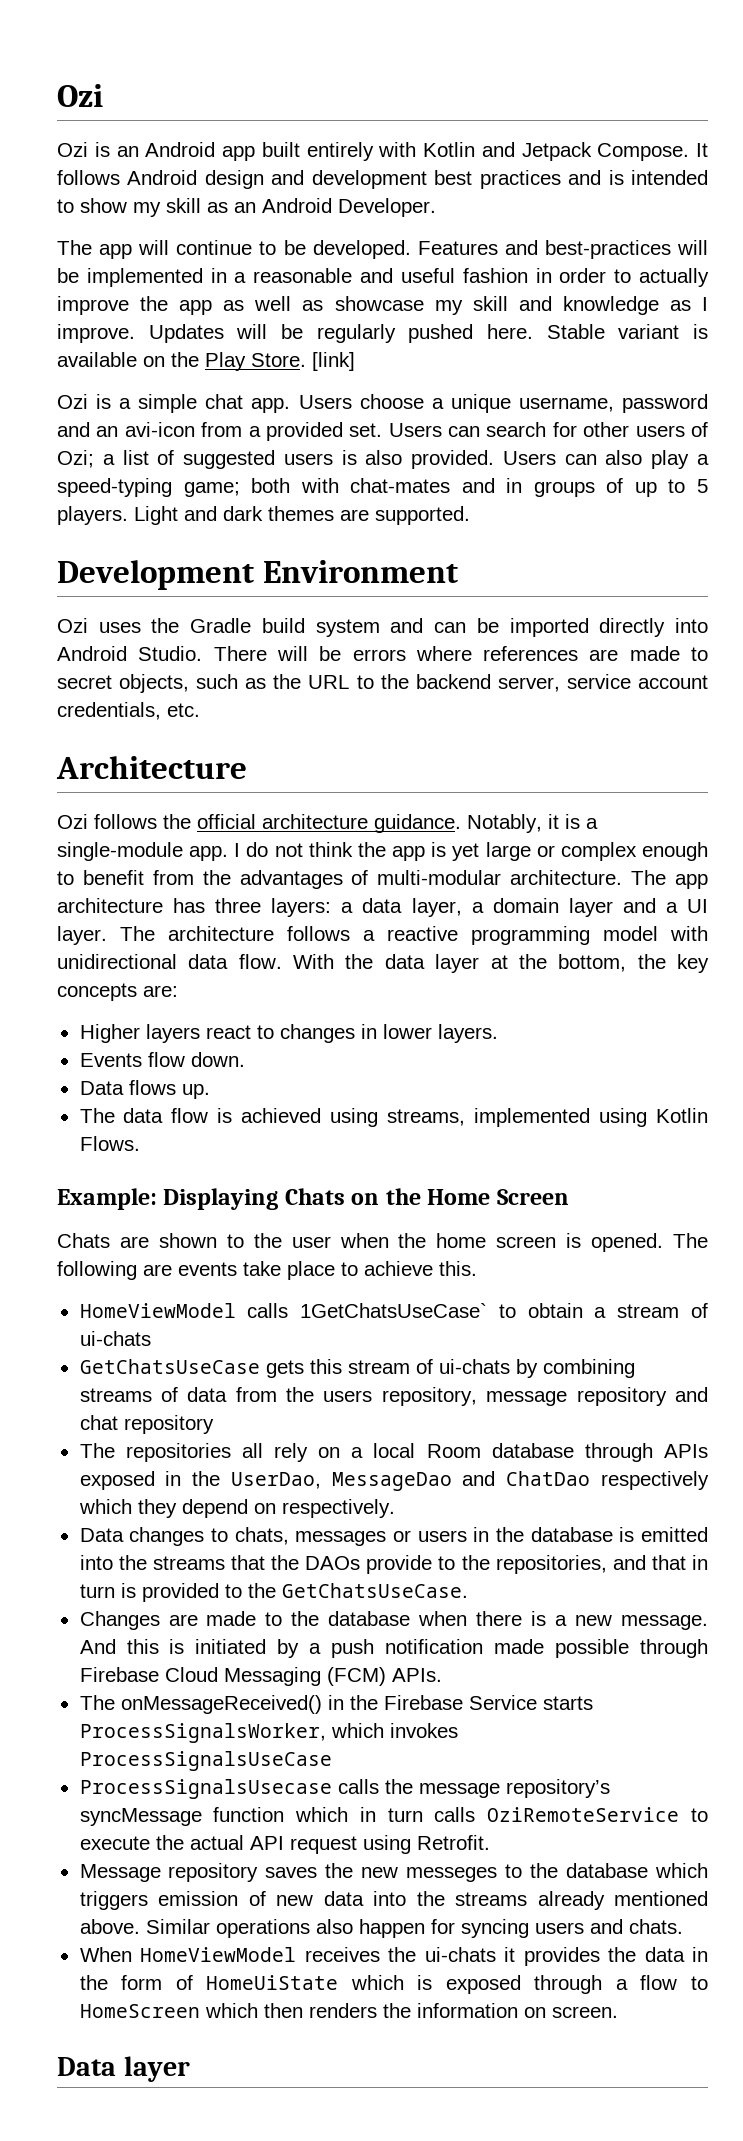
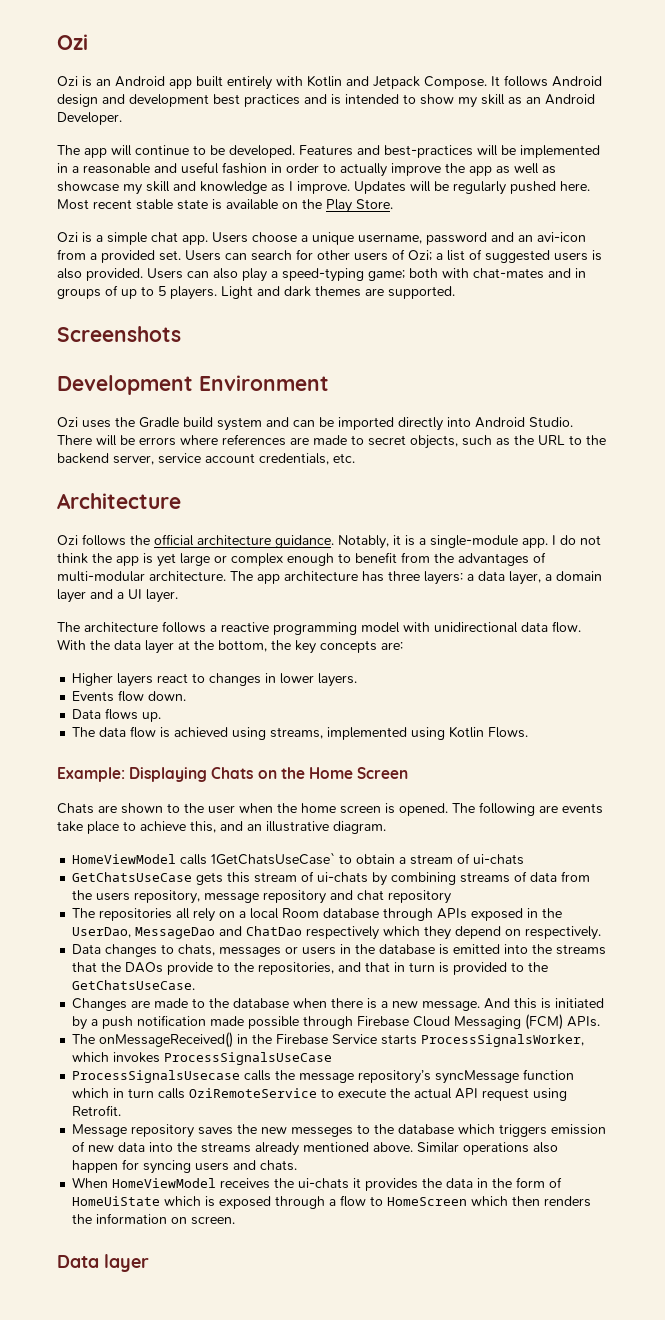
- Stable variant is available on the Play Store. [link]
+ Most recent stable state is available on the Play Store.
+ Screenshots
- The app architecture has three layers: a data layer, a domain layer and a UI layer. The architecture follows a reactive programming model with unidirectional data flow.
+ The app architecture has three layers: a data layer, a domain layer and a UI layer.
+ The architecture follows a reactive programming model with unidirectional data flow.
- The following are events take place to achieve this.
+ The following are events take place to achieve this, and an illustrative diagram.

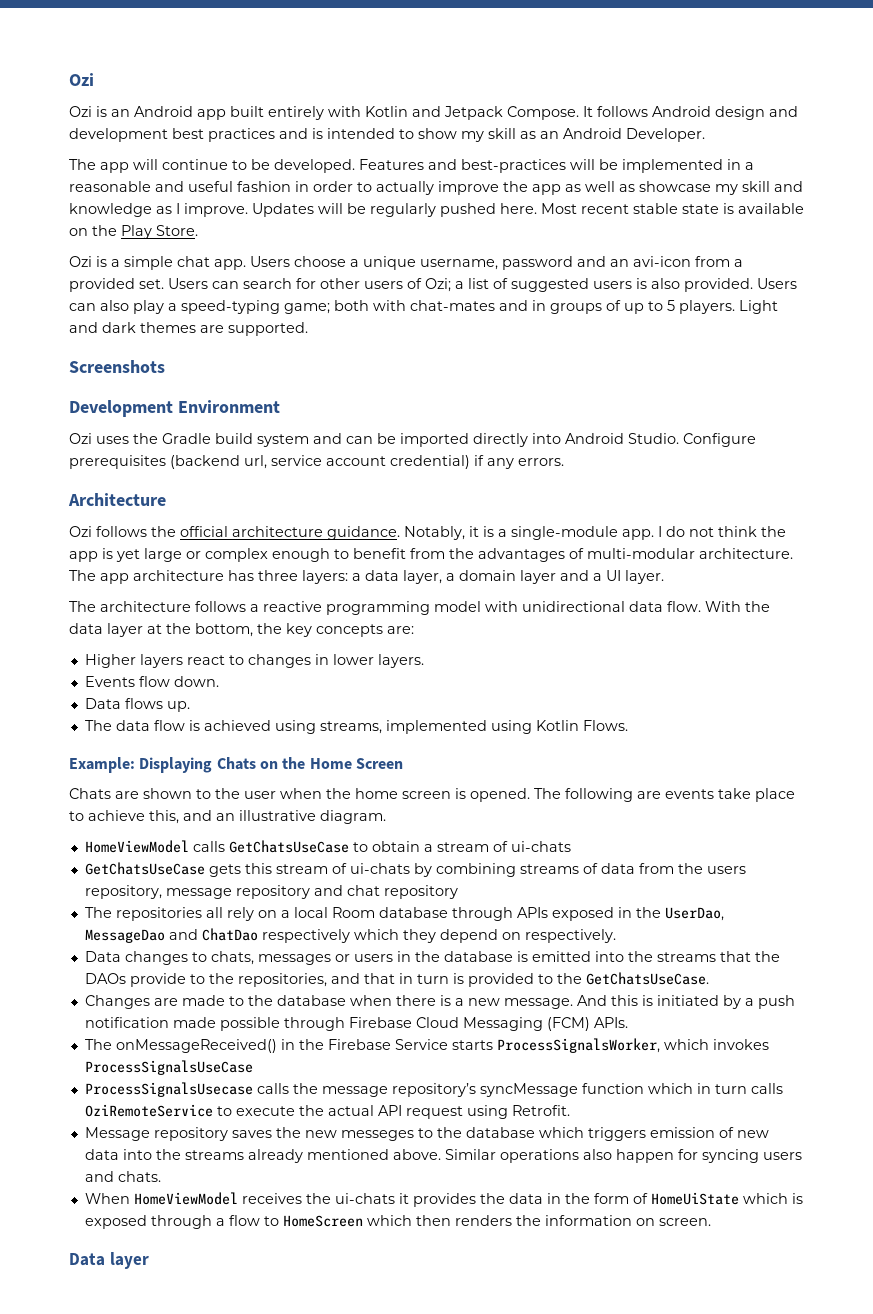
- There will be errors where references are made to secret objects, such as the URL to the backend server, service account credentials, etc.
+ Configure prerequisites (backend url, service account credential) if any errors.
- HomeViewModel calls 1GetChatsUseCase` to obtain a stream of ui-chats
+ HomeViewModel calls GetChatsUseCase to obtain a stream of ui-chats

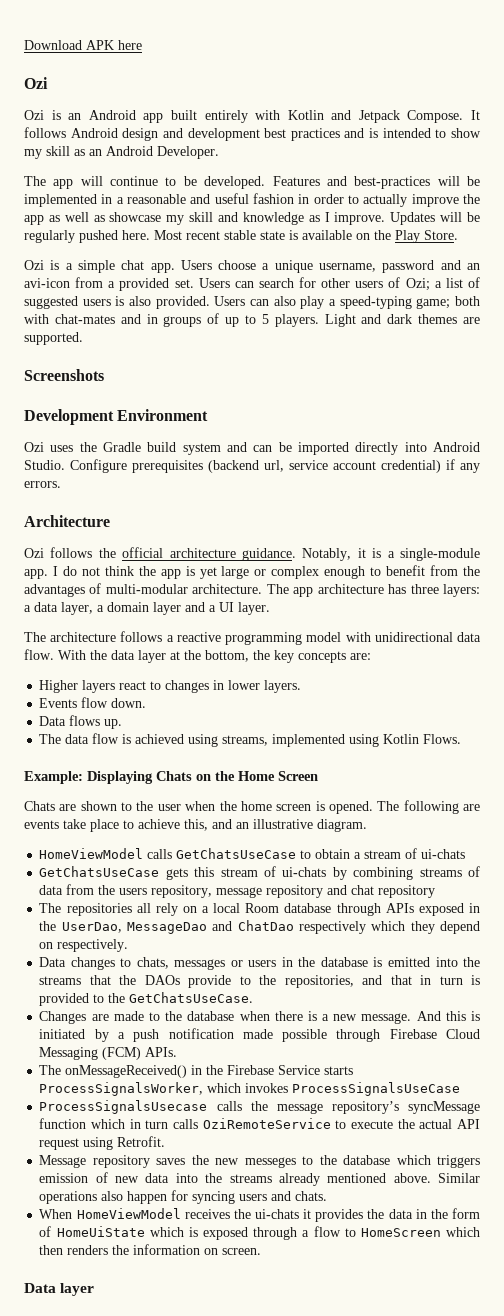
+ Download APK here

